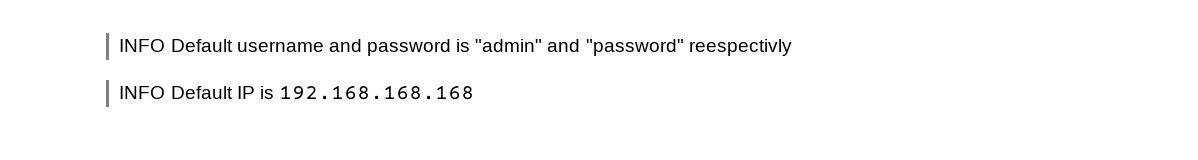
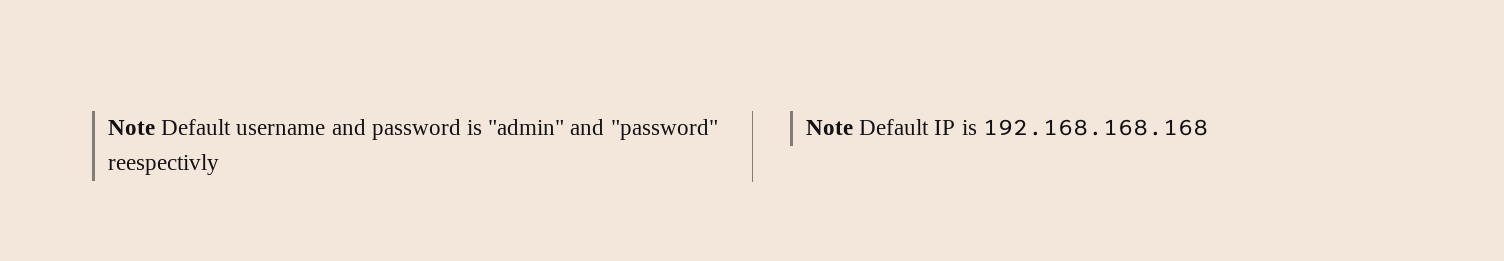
- INFO Default username and password is "admin" and "password" reespectivly
+ Note Default username and password is "admin" and "password" reespectivly
- INFO Default IP is 192.168.168.168
+ Note Default IP is 192.168.168.168

